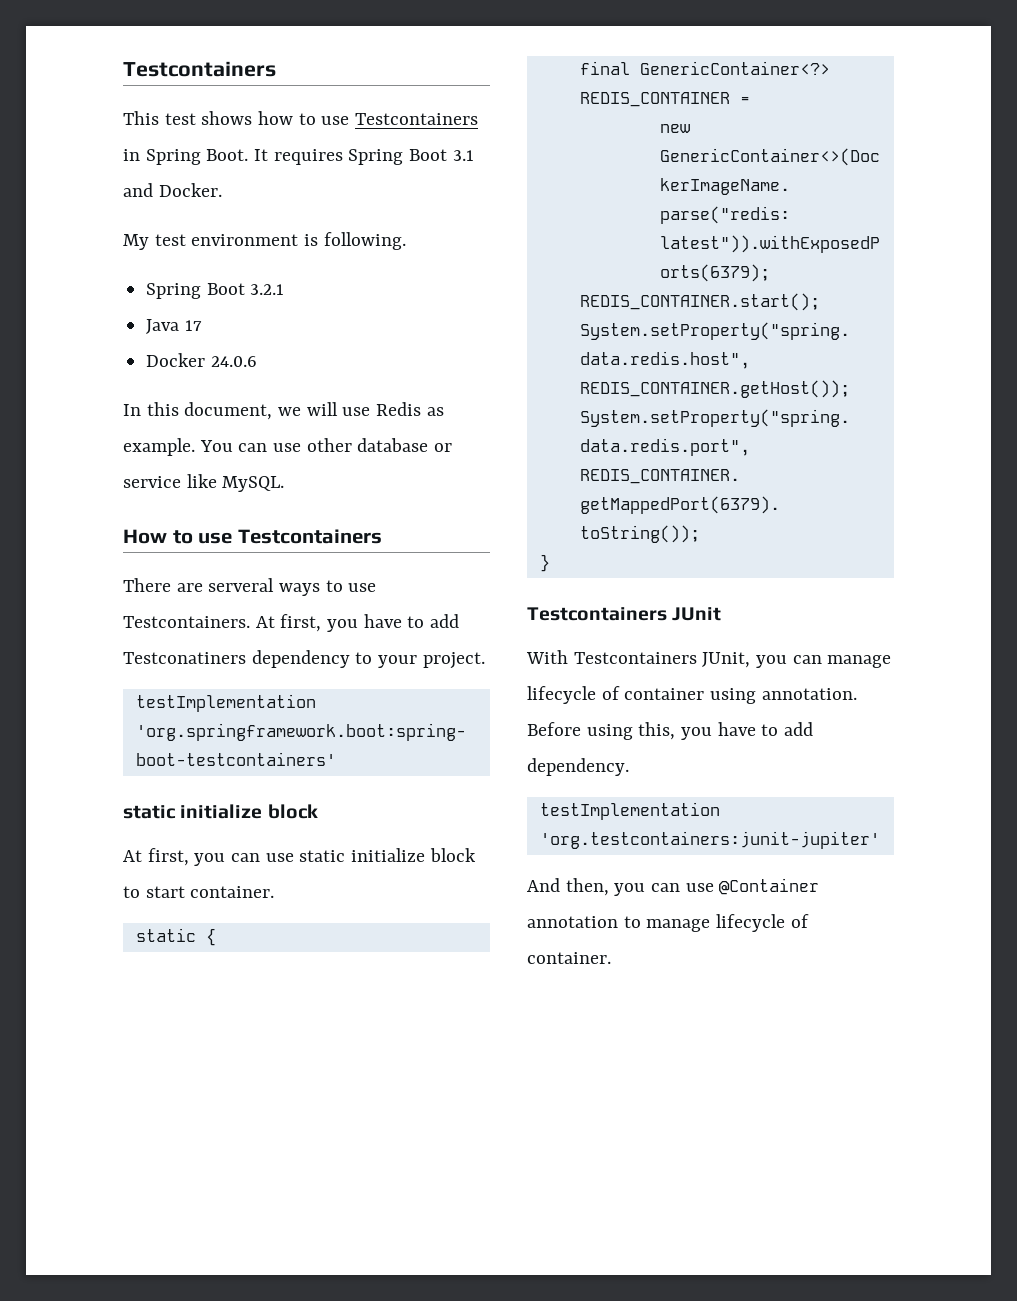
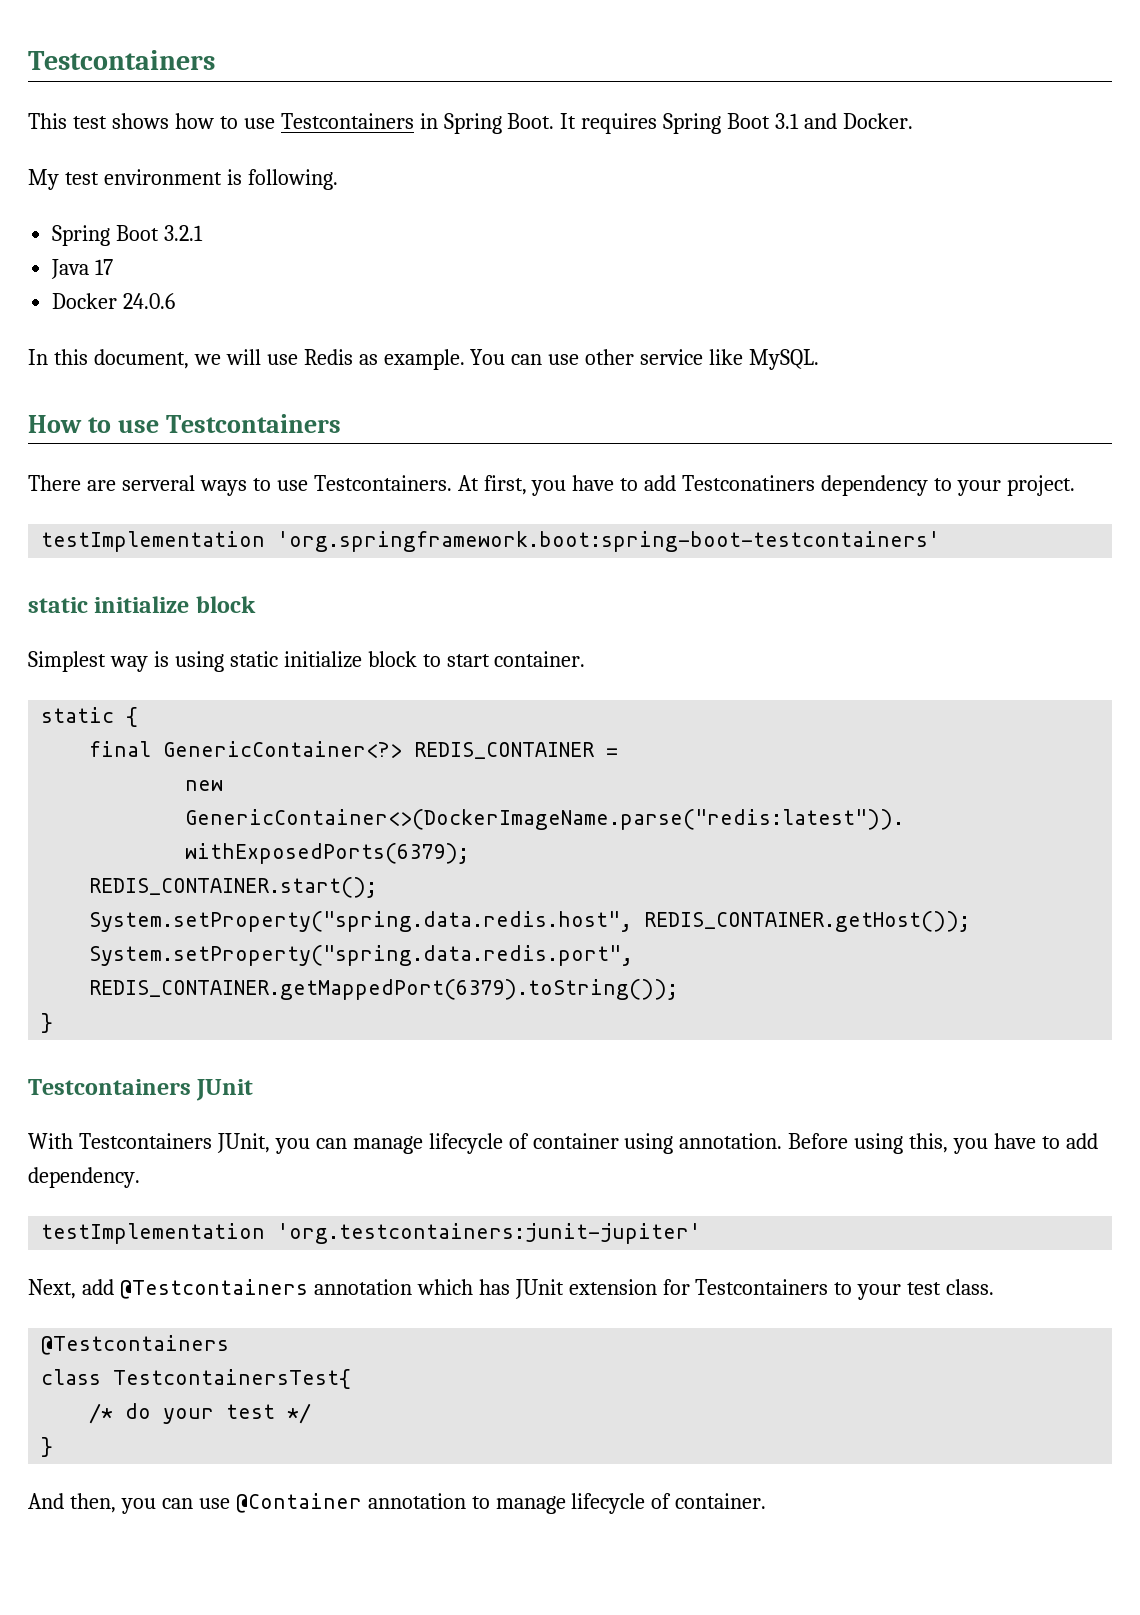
- You can use other database or service like MySQL.
+ You can use other service like MySQL.
- At first, you can use static initialize block to start container.
+ Simplest way is using static initialize block to start container.
+ Next, add @Testcontainers annotation which has JUnit extension for Testcontainers to your test class.
+ @Testcontainers
+ class TestcontainersTest{
+ /* do your test */
+ }

